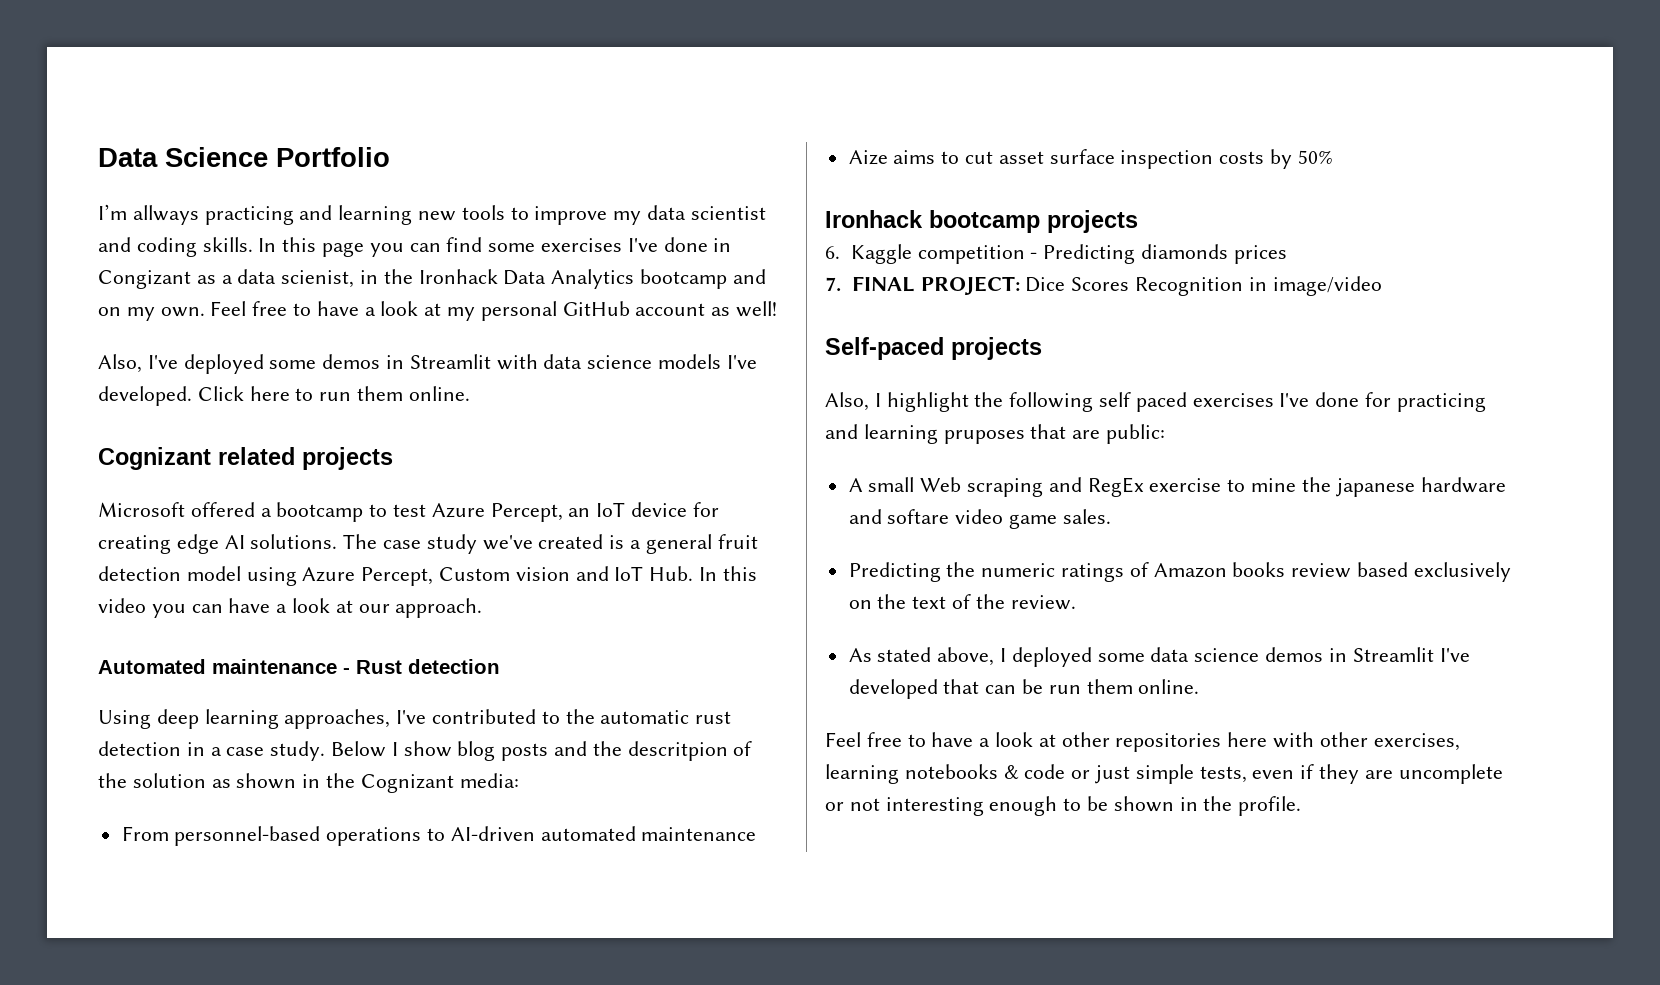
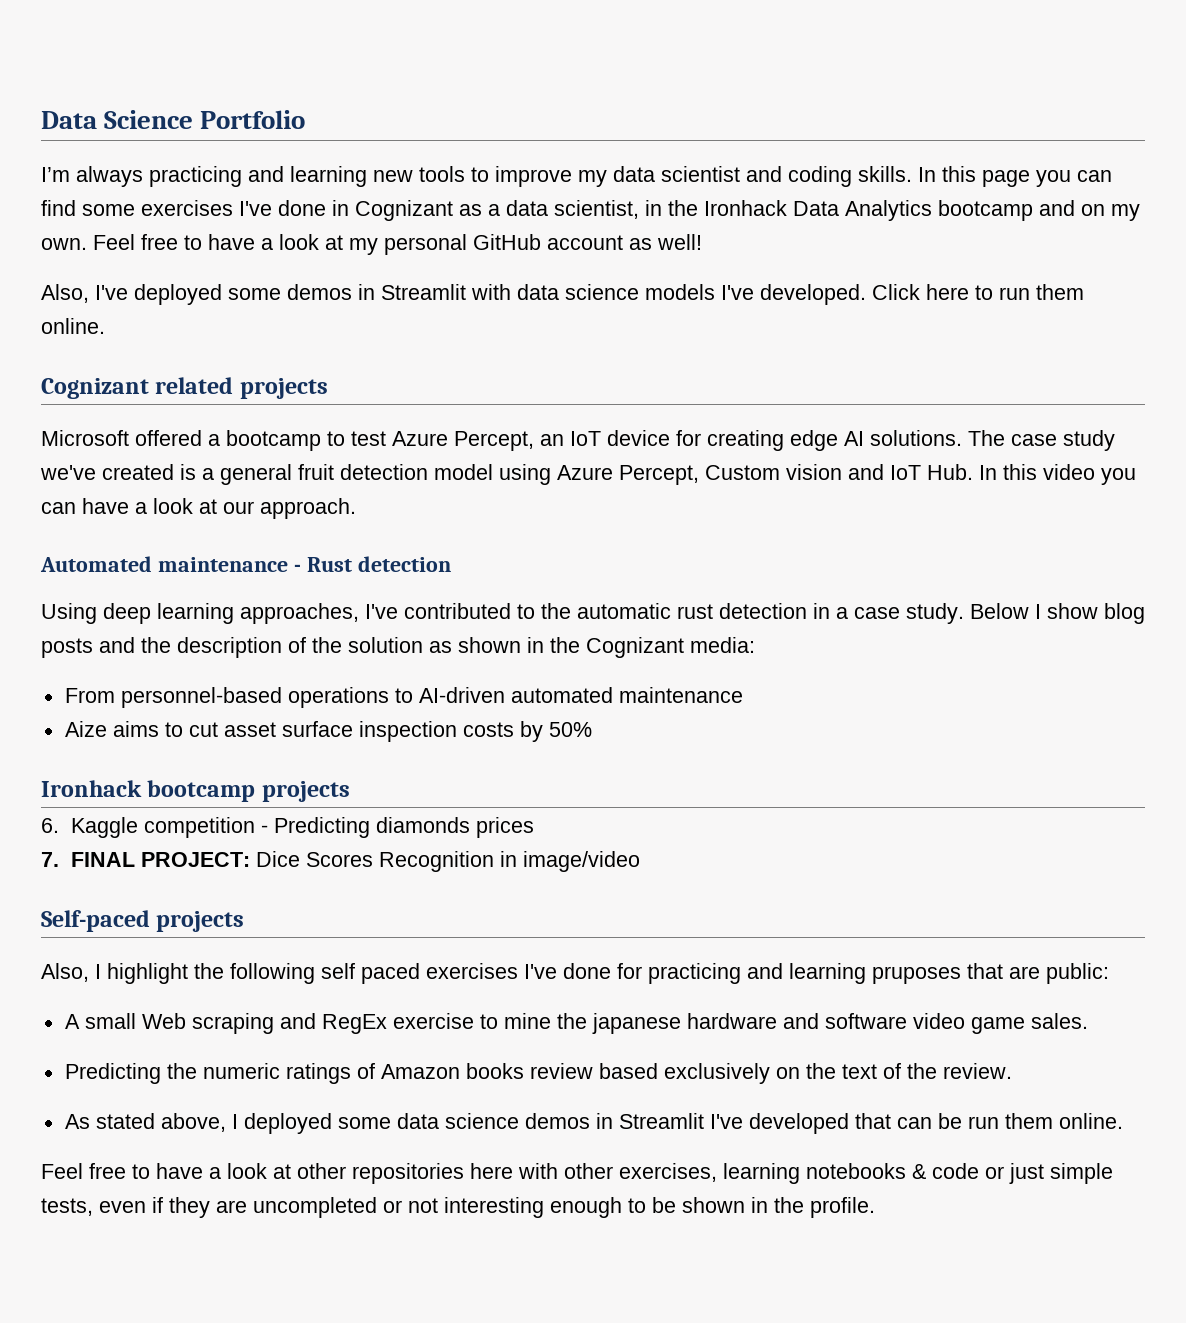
- I’m allways practicing and learning new tools to improve my data scientist and coding skills.
+ I’m always practicing and learning new tools to improve my data scientist and coding skills.
- In this page you can find some exercises I've done in Congizant as a data scienist, in the Ironhack Data Analytics bootcamp and on my own.
+ In this page you can find some exercises I've done in Cognizant as a data scientist, in the Ironhack Data Analytics bootcamp and on my own.
- Below I show blog posts and the descritpion of the solution as shown in the Cognizant media:
+ Below I show blog posts and the description of the solution as shown in the Cognizant media:
- A small Web scraping and RegEx exercise to mine the japanese hardware and softare video game sales.
+ A small Web scraping and RegEx exercise to mine the japanese hardware and software video game sales.
- Feel free to have a look at other repositories here with other exercises, learning notebooks & code or just simple tests, even if they are uncomplete or not interesting enough to be shown in the profile.
+ Feel free to have a look at other repositories here with other exercises, learning notebooks & code or just simple tests, even if they are uncompleted or not interesting enough to be shown in the profile.

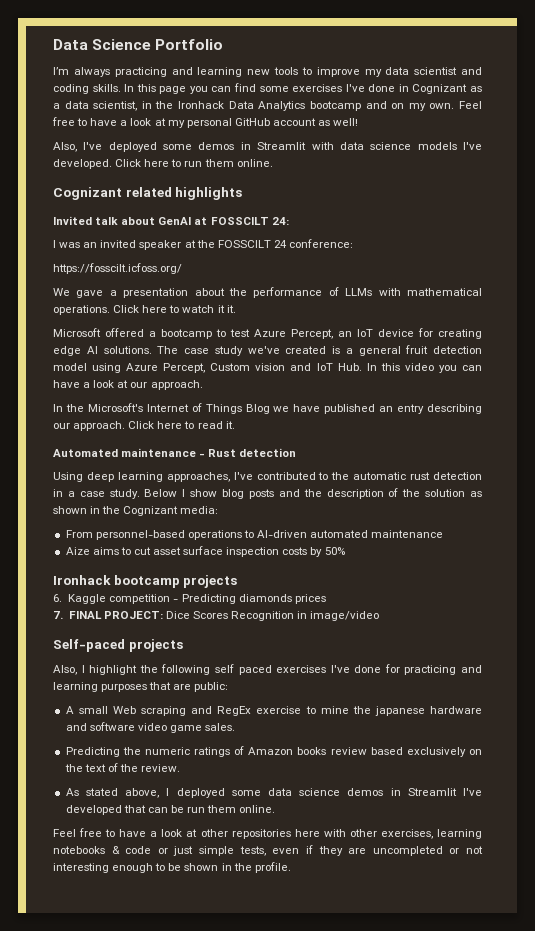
- Cognizant related projects
+ Cognizant related highlights
+ Invited talk about GenAI at FOSSCILT 24:
+ I was an invited speaker at the FOSSCILT 24 conference:
+ https://fosscilt.icfoss.org/
+ We gave a presentation about the performance of LLMs with mathematical operations. Click here to watch it it.
+ In the Microsoft's Internet of Things Blog we have published an entry describing our approach. Click here to read it.
- Also, I highlight the following self paced exercises I've done for practicing and learning pruposes that are public:
+ Also, I highlight the following self paced exercises I've done for practicing and learning purposes that are public:

